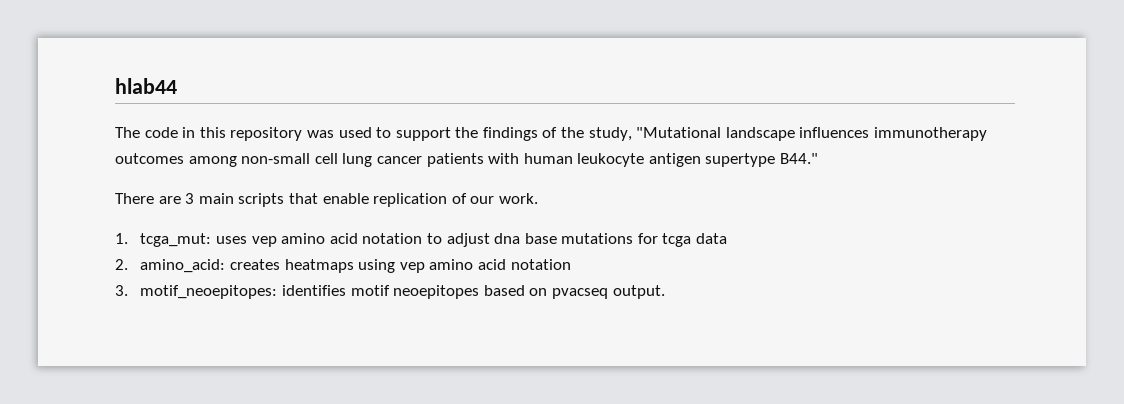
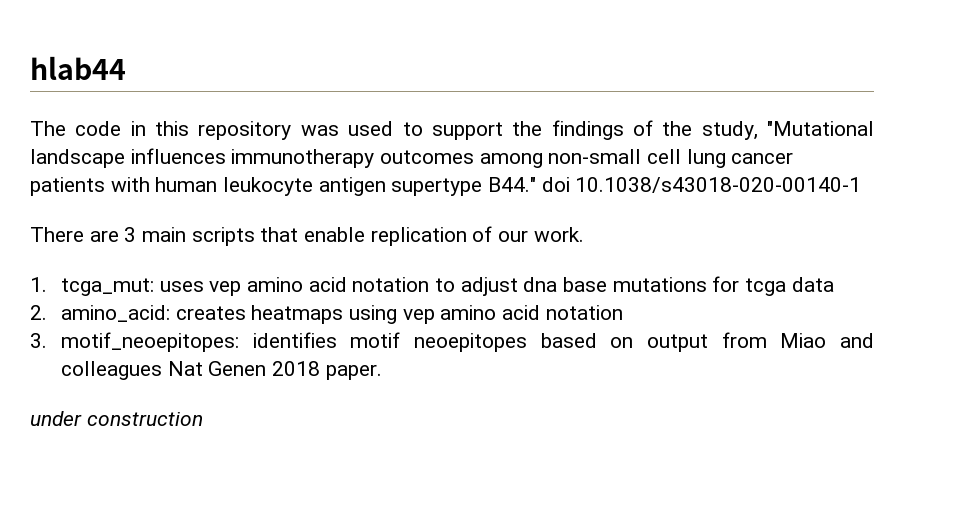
- The code in this repository was used to support the findings of the study, "Mutational landscape influences immunotherapy outcomes among non-small cell lung cancer patients with human leukocyte antigen supertype B44."
+ The code in this repository was used to support the findings of the study, "Mutational landscape influences immunotherapy outcomes among non-small cell lung cancer patients with human leukocyte antigen supertype B44." doi 10.1038/s43018-020-00140-1
- 3. motif_neoepitopes: identifies motif neoepitopes based on pvacseq output.
+ 3. motif_neoepitopes: identifies motif neoepitopes based on output from Miao and colleagues Nat Genen 2018 paper.
+ under construction

